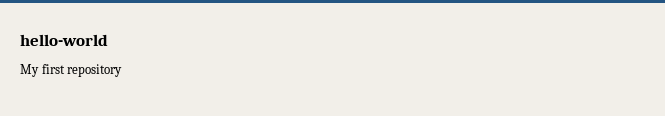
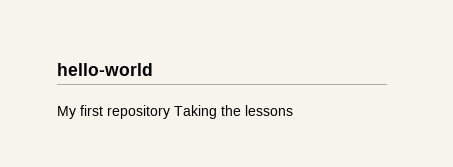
- My first repository
+ My first repository Taking the lessons

